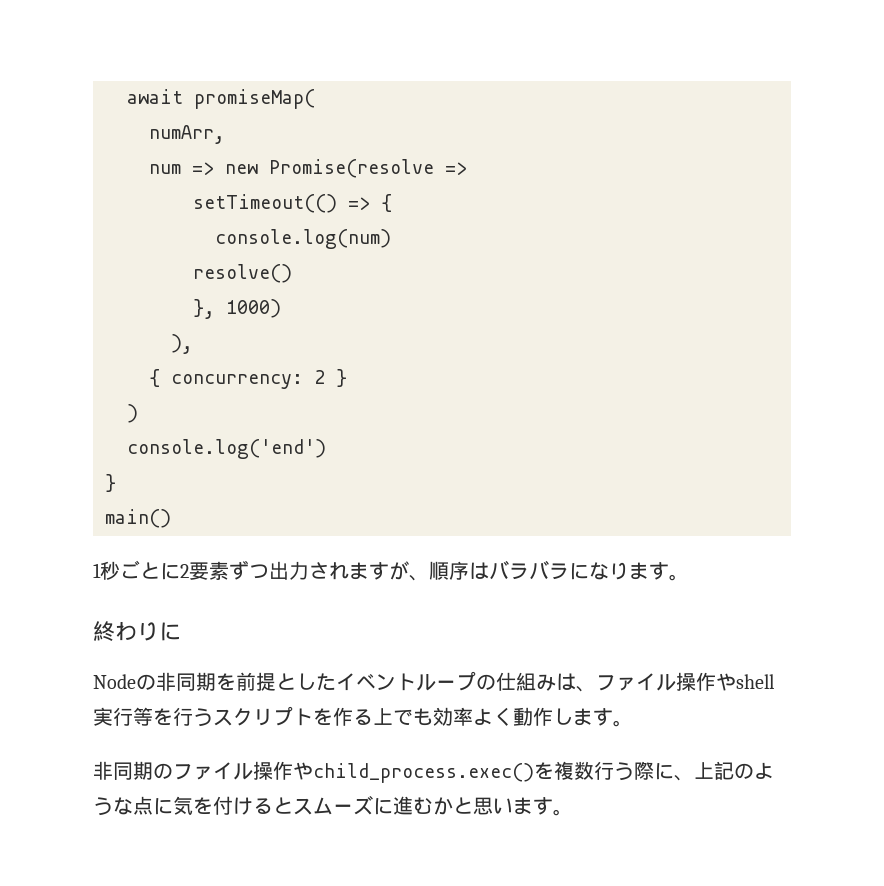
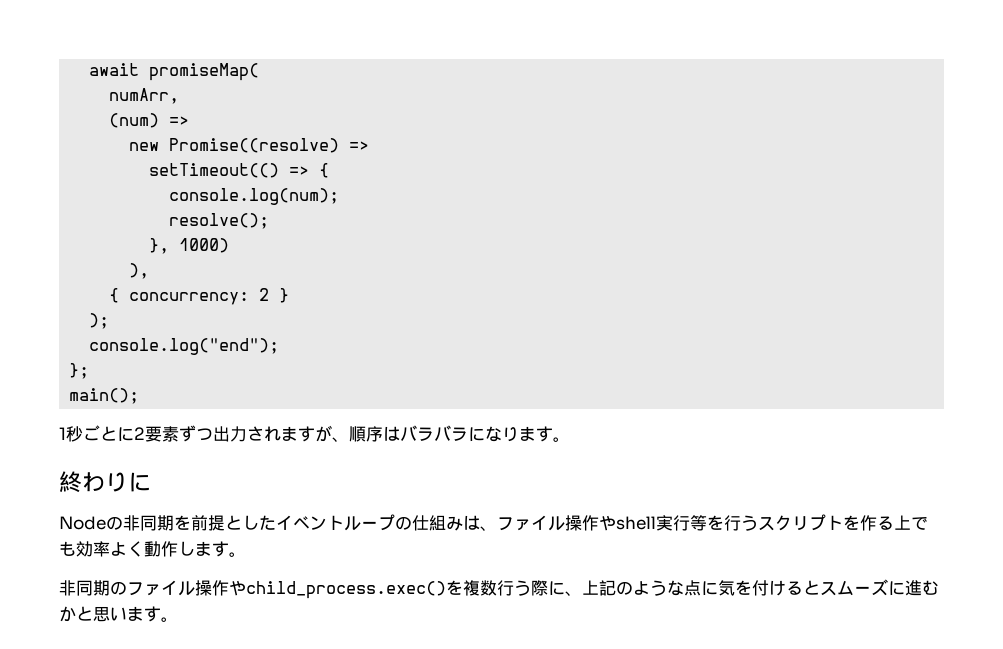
- num => new Promise(resolve =>
+ (num) =>
+ new Promise((resolve) =>
- console.log(num)
- resolve()
+ console.log(num);
+ resolve();
- )
- console.log('end')
- }
- main()
+ );
+ console.log("end");
+ };
+ main();

